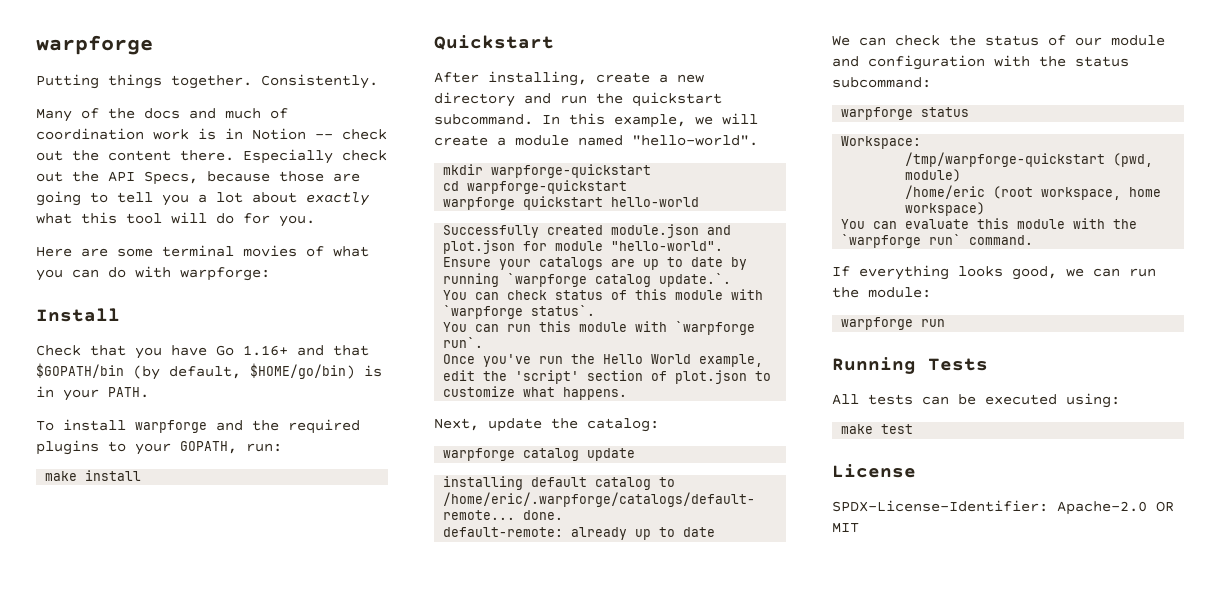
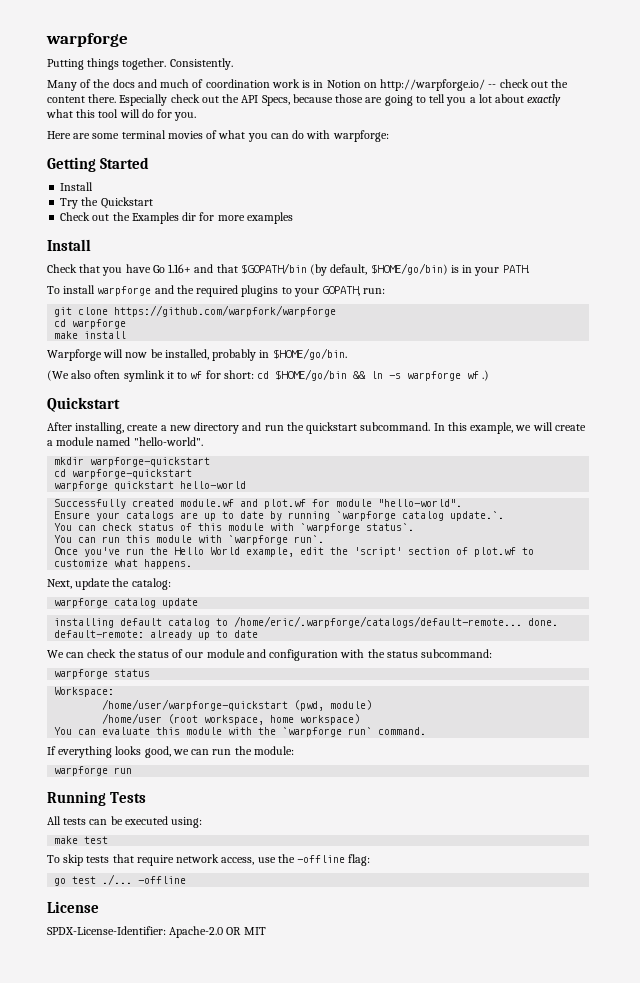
- Many of the docs and much of coordination work is in Notion -- check out the content there.
+ Many of the docs and much of coordination work is in Notion on http://warpforge.io/ -- check out the content there.
+ Getting Started
+ Install
+ Try the Quickstart
+ Check out the Examples dir for more examples
+ git clone https://github.com/warpfork/warpforge
+ cd warpforge
  make install
+ Warpforge will now be installed, probably in $HOME/go/bin.
+ (We also often symlink it to wf for short: cd $HOME/go/bin && ln -s warpforge wf .)
- Successfully created module.json and plot.json for module "hello-world".
+ Successfully created module.wf and plot.wf for module "hello-world".
- Once you've run the Hello World example, edit the 'script' section of plot.json to customize what happens.
+ Once you've run the Hello World example, edit the 'script' section of plot.wf to customize what happens.
- /tmp/warpforge-quickstart (pwd, module)
+ /home/user/warpforge-quickstart (pwd, module)
- /home/eric (root workspace, home workspace)
+ /home/user (root workspace, home workspace)
+ To skip tests that require network access, use the -offline flag:
+ go test ./... -offline

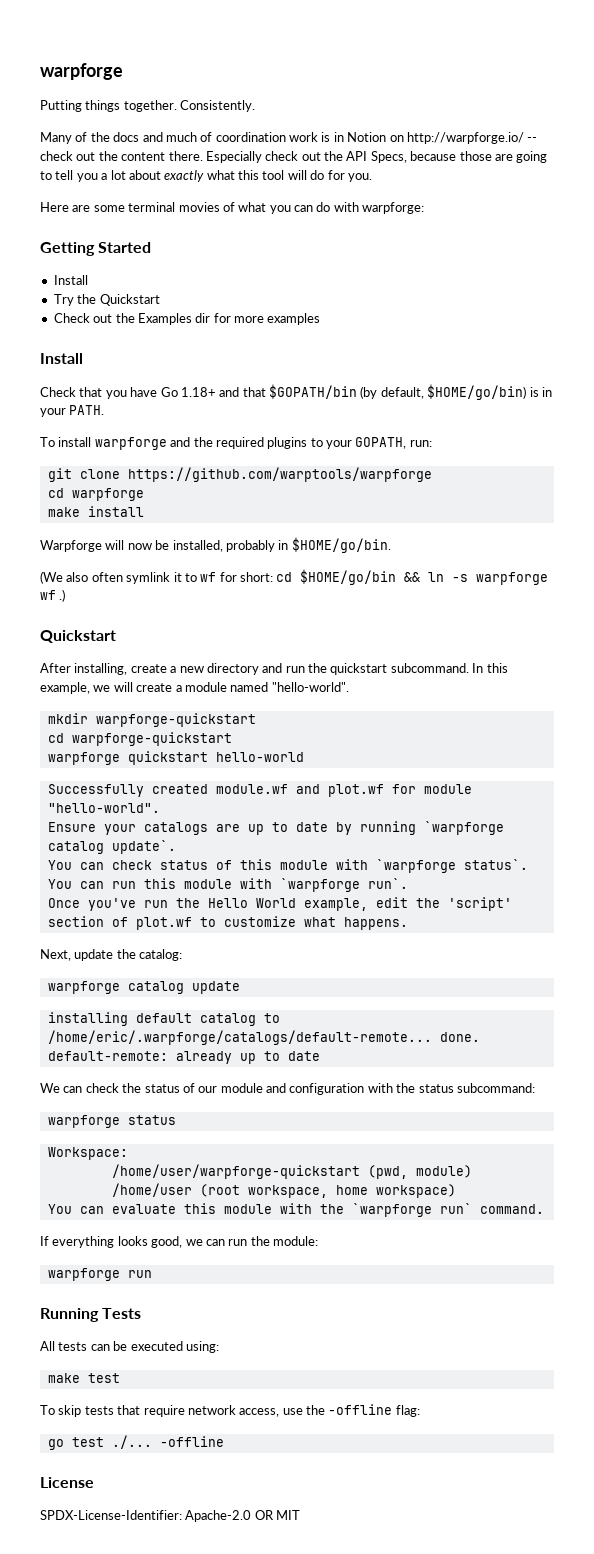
- Check that you have Go 1.16+ and that $GOPATH/bin (by default, $HOME/go/bin) is in your PATH.
+ Check that you have Go 1.18+ and that $GOPATH/bin (by default, $HOME/go/bin) is in your PATH.
- git clone https://github.com/warpfork/warpforge
+ git clone https://github.com/warptools/warpforge
- Ensure your catalogs are up to date by running `warpforge catalog update.`.
+ Ensure your catalogs are up to date by running `warpforge catalog update`.

